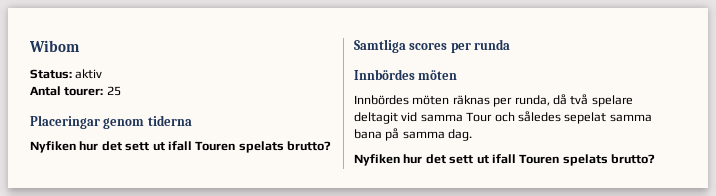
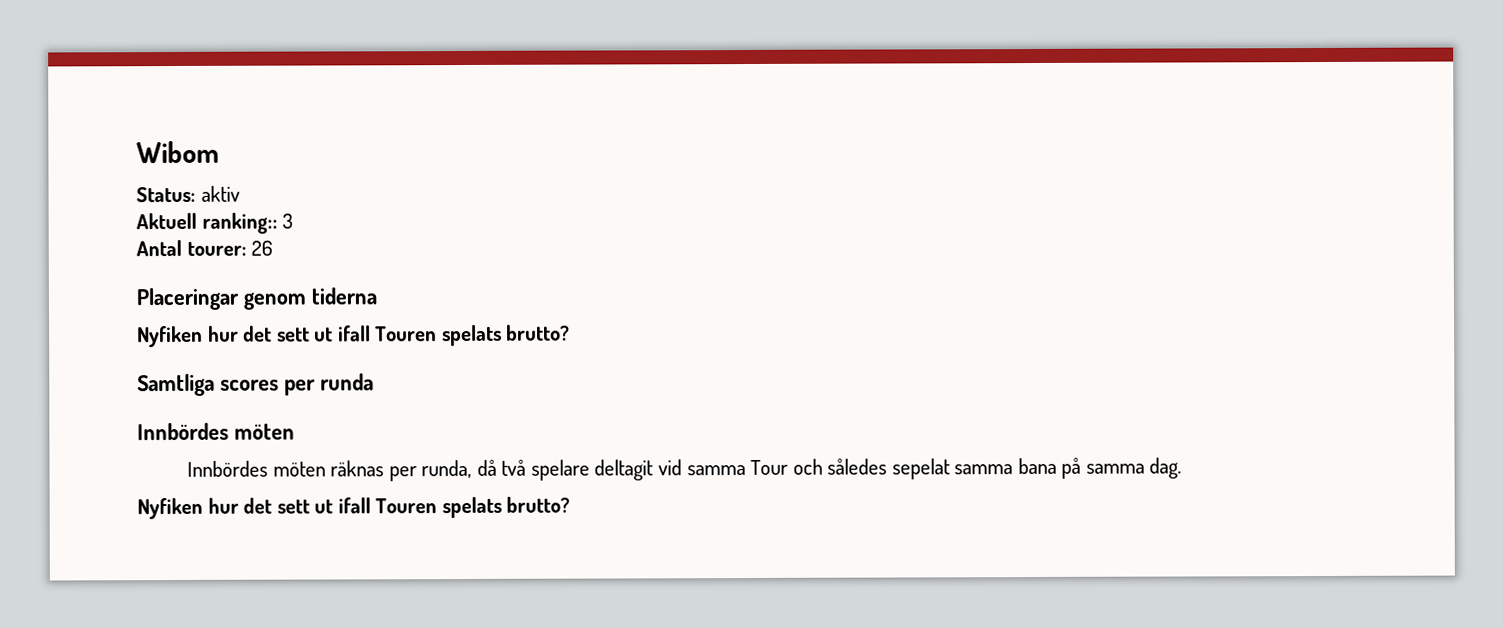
+ Aktuell ranking:: 3
- Antal tourer: 25
+ Antal tourer: 26

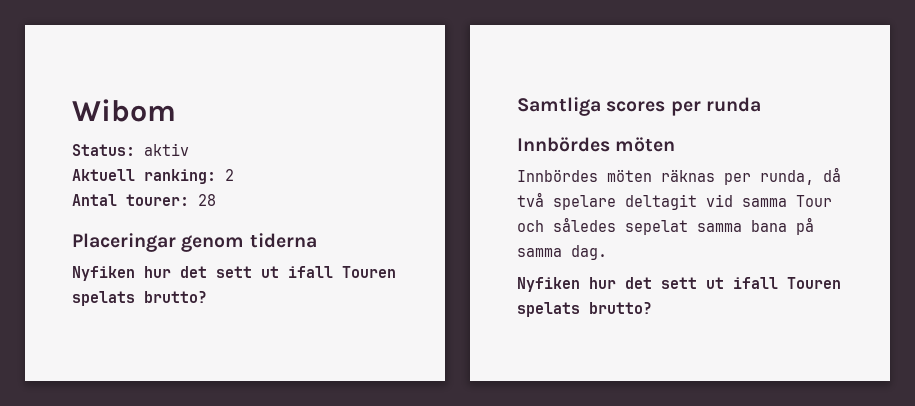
- Aktuell ranking:: 3
+ Aktuell ranking: 2
- Antal tourer: 26
+ Antal tourer: 28

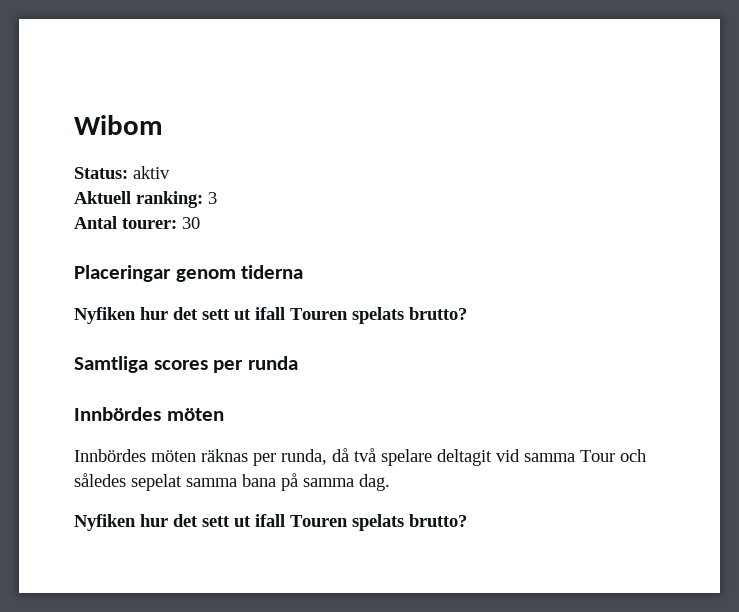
- Aktuell ranking: 2
+ Aktuell ranking: 3
- Antal tourer: 28
+ Antal tourer: 30

